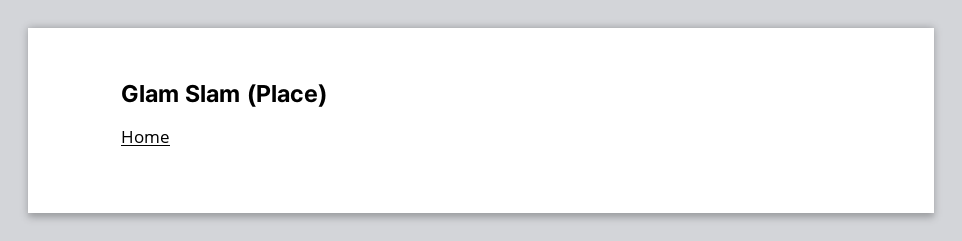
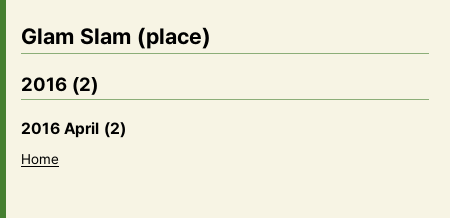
- Glam Slam (Place)
+ Glam Slam (place)
+ 2016 (2)
+ 2016 April (2)

